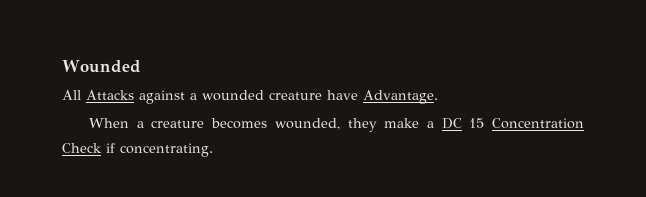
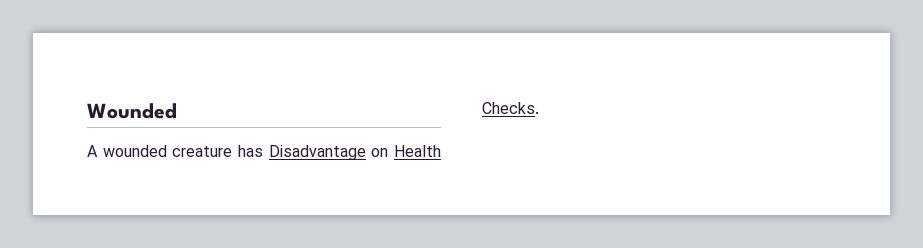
- All Attacks against a wounded creature have Advantage.
- When a creature becomes wounded, they make a DC 15 Concentration Check if concentrating.
+ A wounded creature has Disadvantage on Health Checks.

